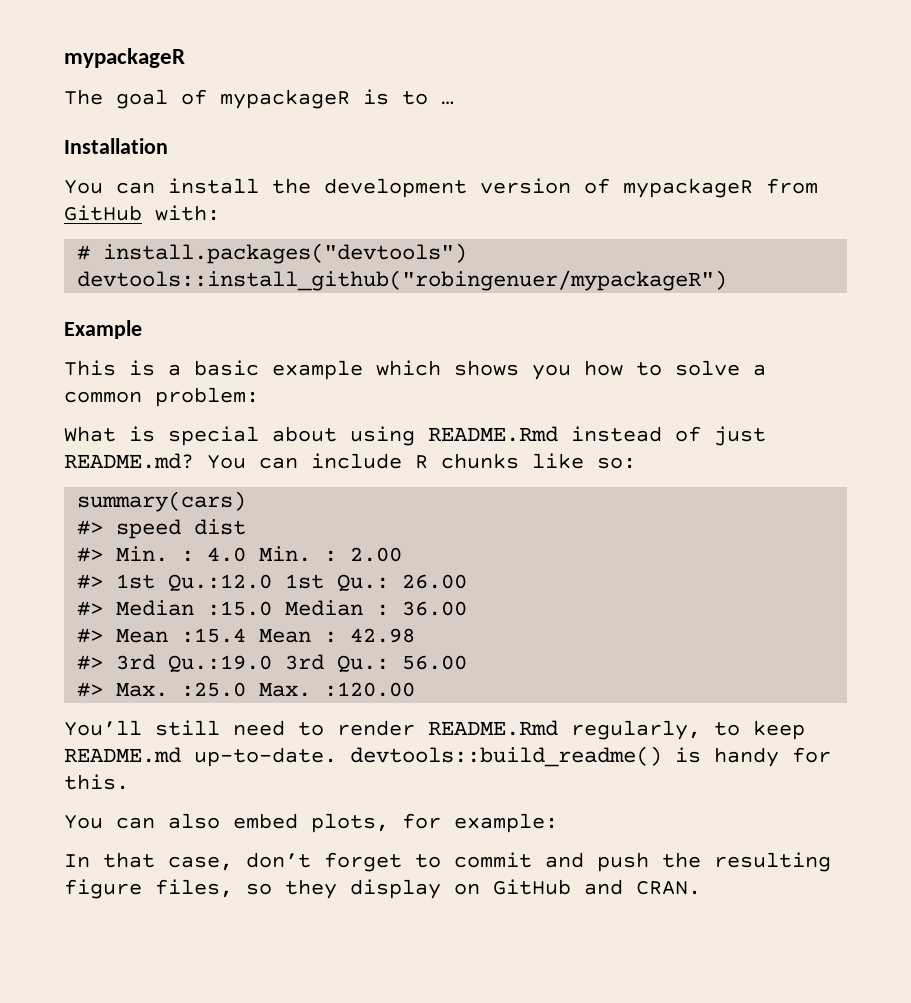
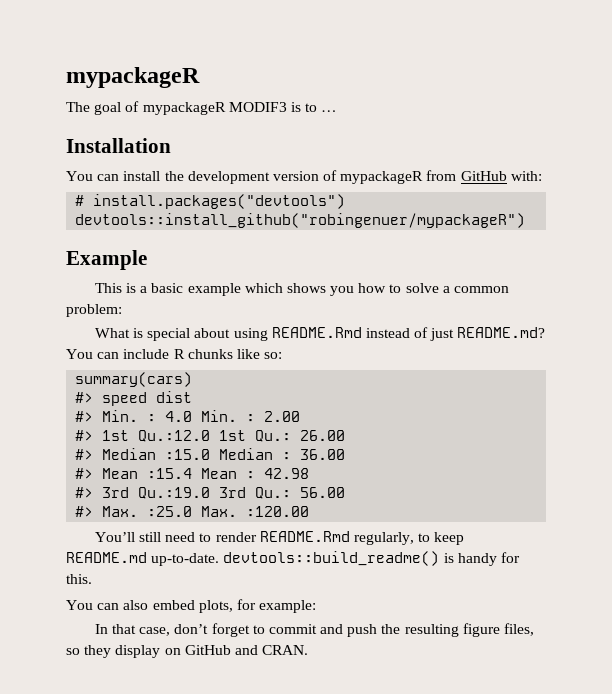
- The goal of mypackageR is to …
+ The goal of mypackageR MODIF3 is to …

